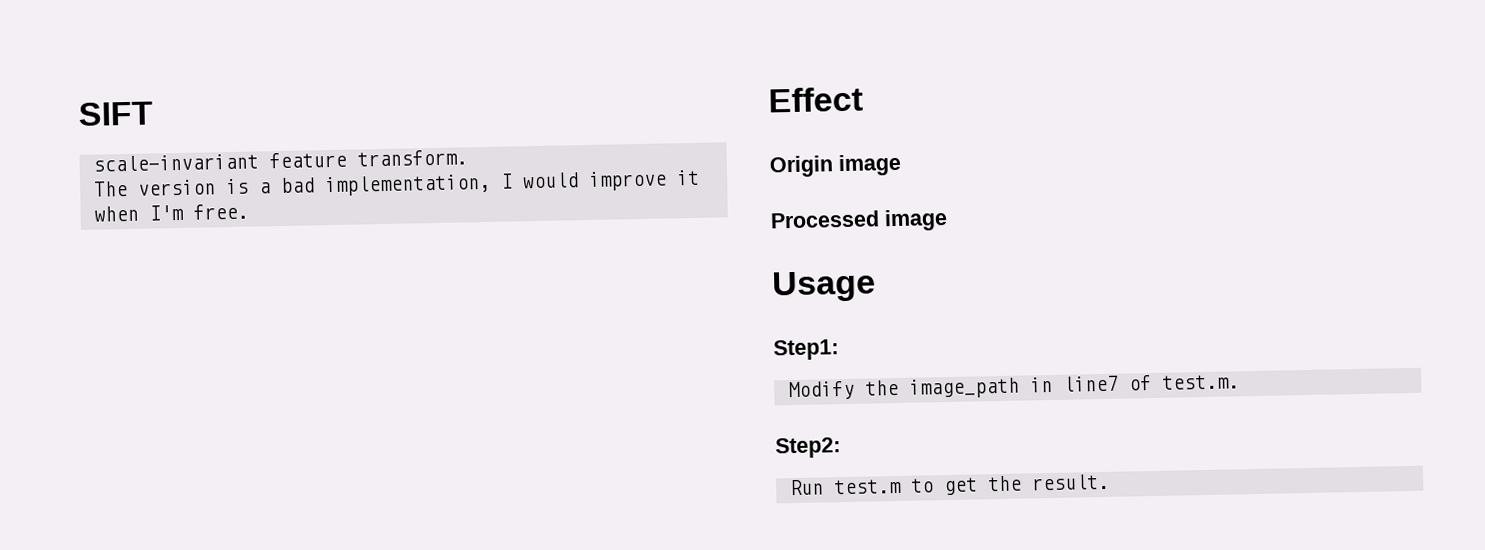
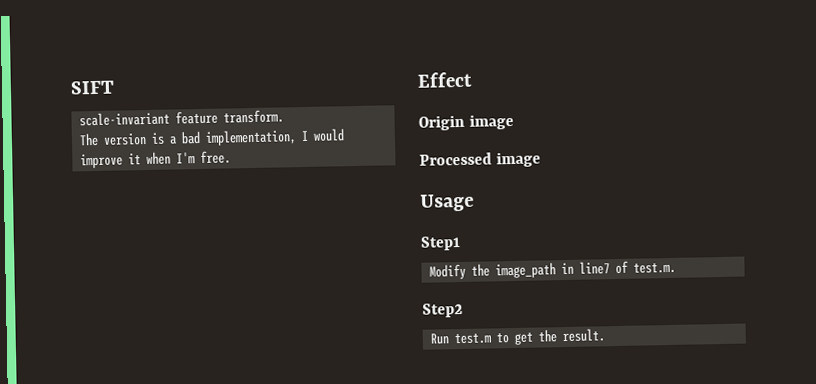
- Step1:
+ Step1
- Step2:
+ Step2

